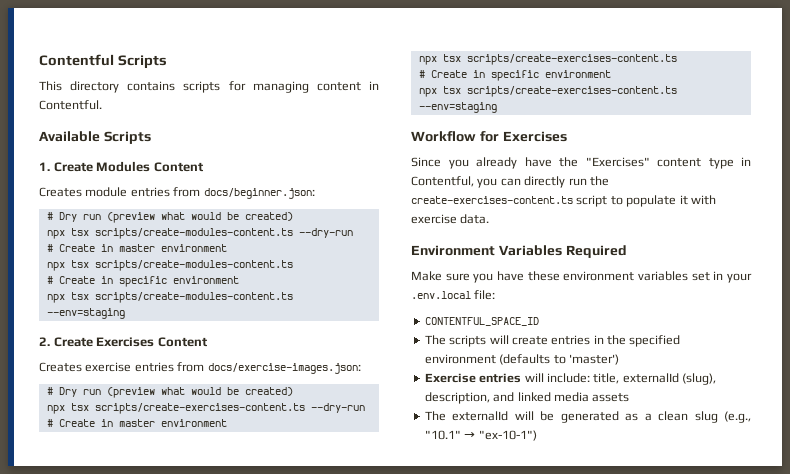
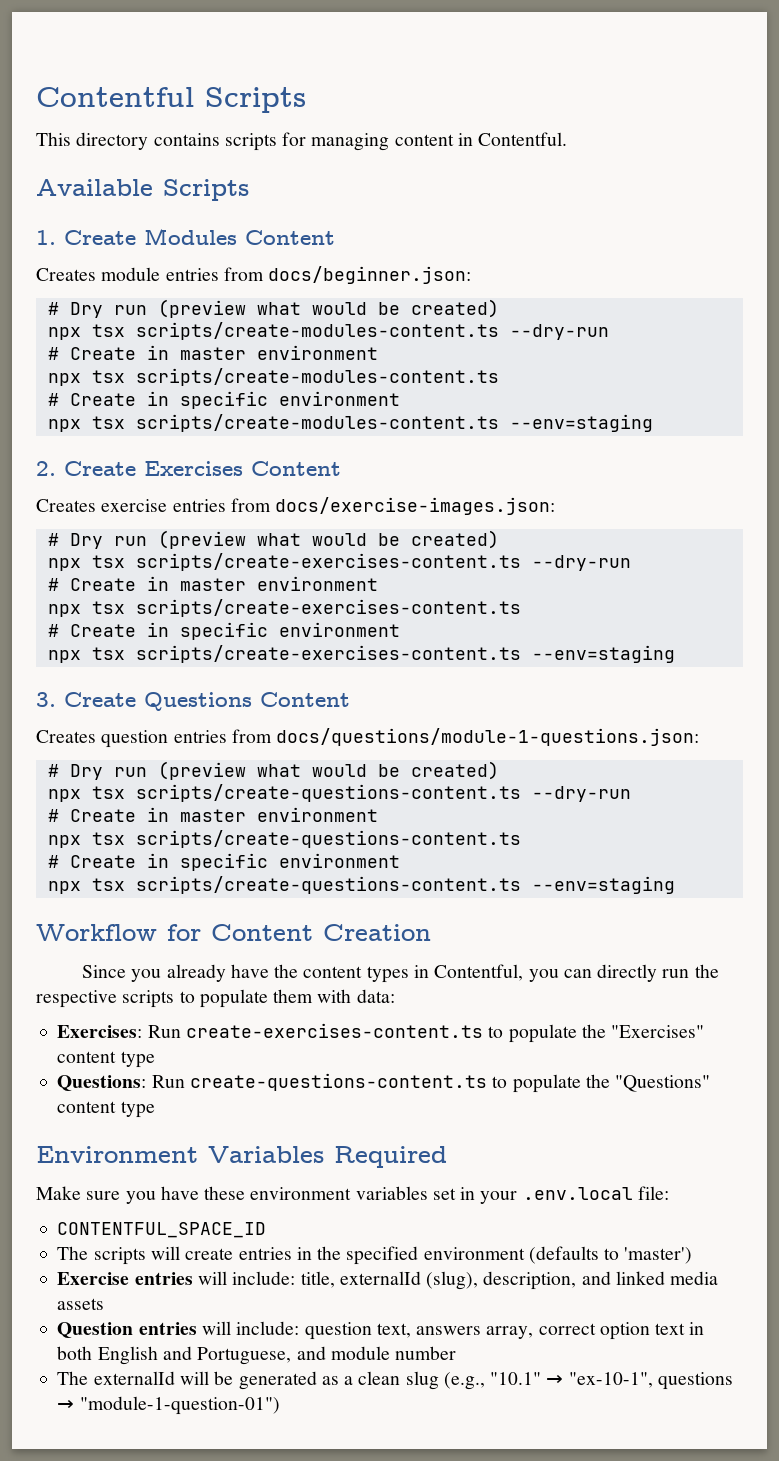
+ 3. Create Questions Content
+ Creates question entries from docs/questions/module-1-questions.json:
+ # Dry run (preview what would be created)
+ npx tsx scripts/create-questions-content.ts --dry-run
+ # Create in master environment
+ npx tsx scripts/create-questions-content.ts
+ # Create in specific environment
+ npx tsx scripts/create-questions-content.ts --env=staging
- Workflow for Exercises
+ Workflow for Content Creation
- Since you already have the "Exercises" content type in Contentful, you can directly run the create-exercises-content.ts script to populate it with exercise data.
+ Since you already have the content types in Contentful, you can directly run the respective scripts to populate them with data:
+ Exercises: Run create-exercises-content.ts to populate the "Exercises" content type
+ Questions: Run create-questions-content.ts to populate the "Questions" content type
+ Question entries will include: question text, answers array, correct option text in both English and Portuguese, and module number
- The externalId will be generated as a clean slug (e.g., "10.1" → "ex-10-1")
+ The externalId will be generated as a clean slug (e.g., "10.1" → "ex-10-1", questions → "module-1-question-01")

